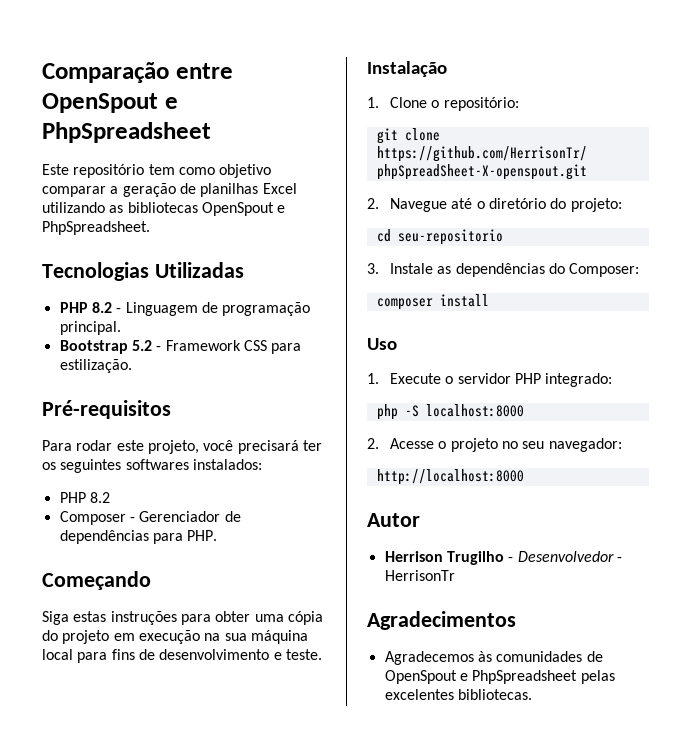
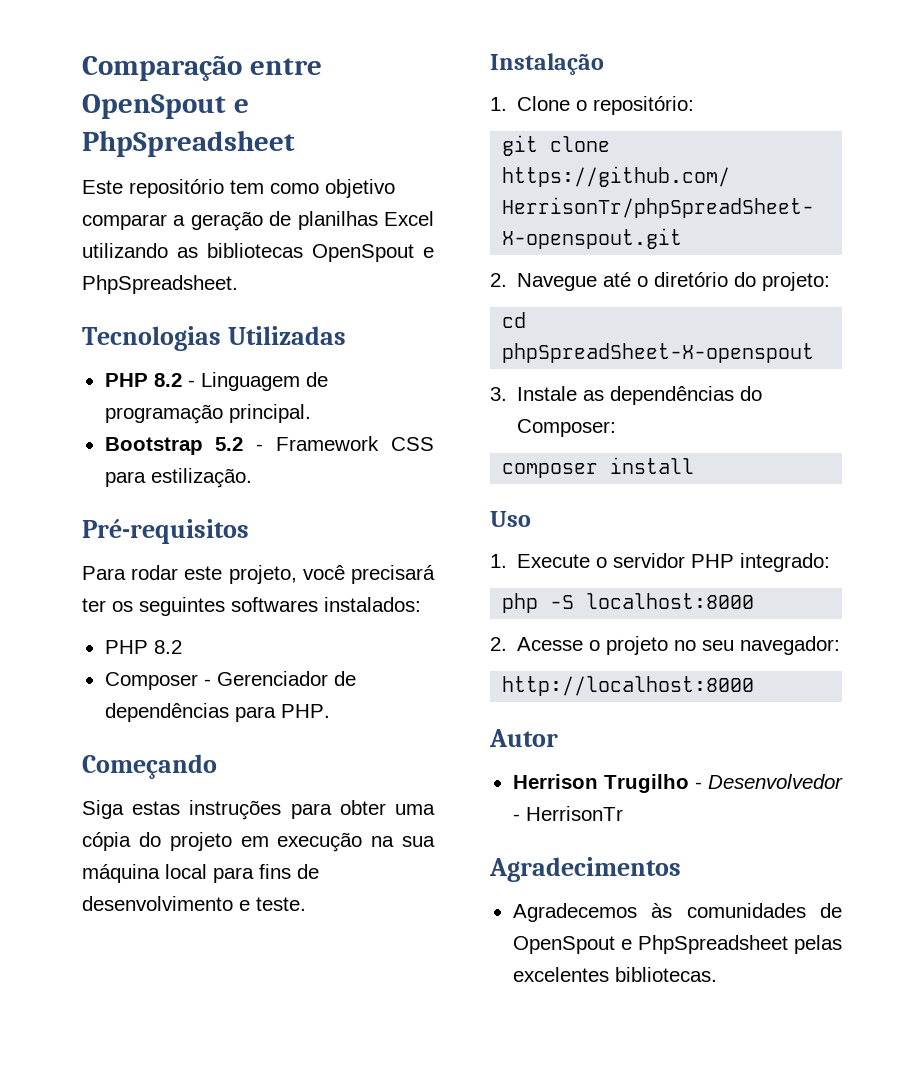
- cd seu-repositorio
+ cd phpSpreadSheet-X-openspout

